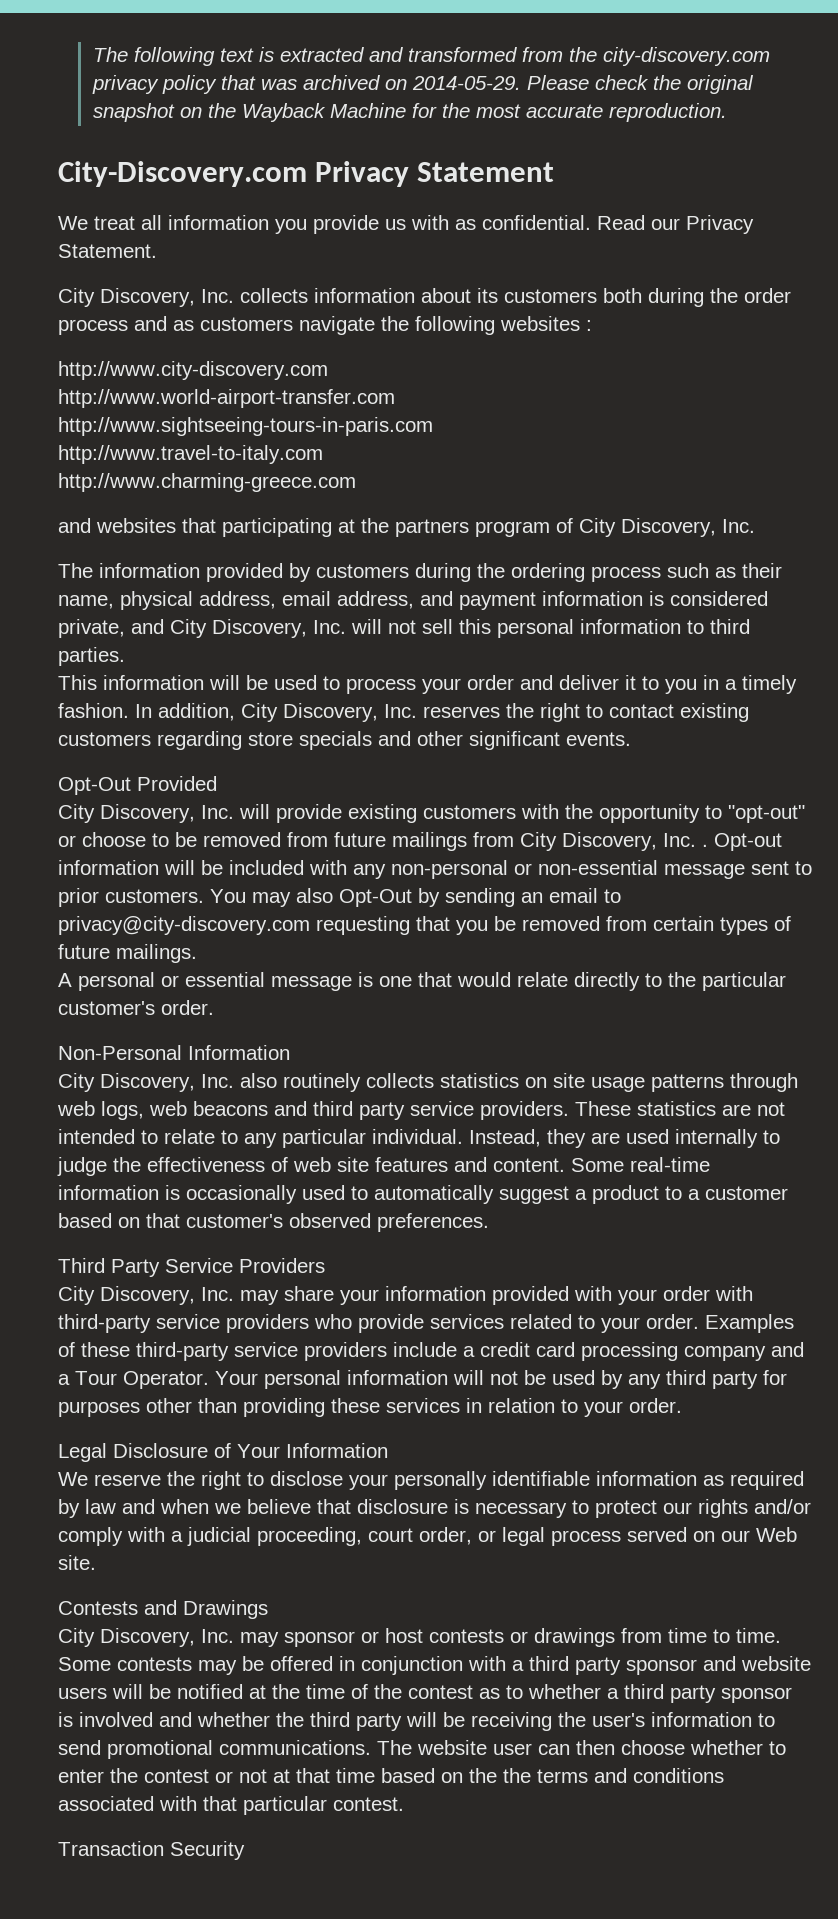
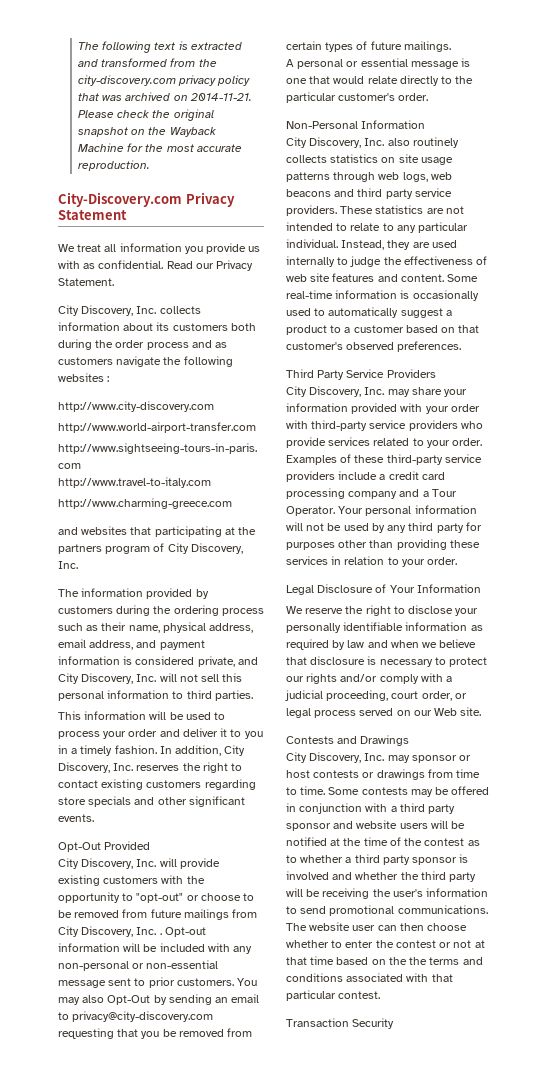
- The following text is extracted and transformed from the city-discovery.com privacy policy that was archived on 2014-05-29.
+ The following text is extracted and transformed from the city-discovery.com privacy policy that was archived on 2014-11-21.

